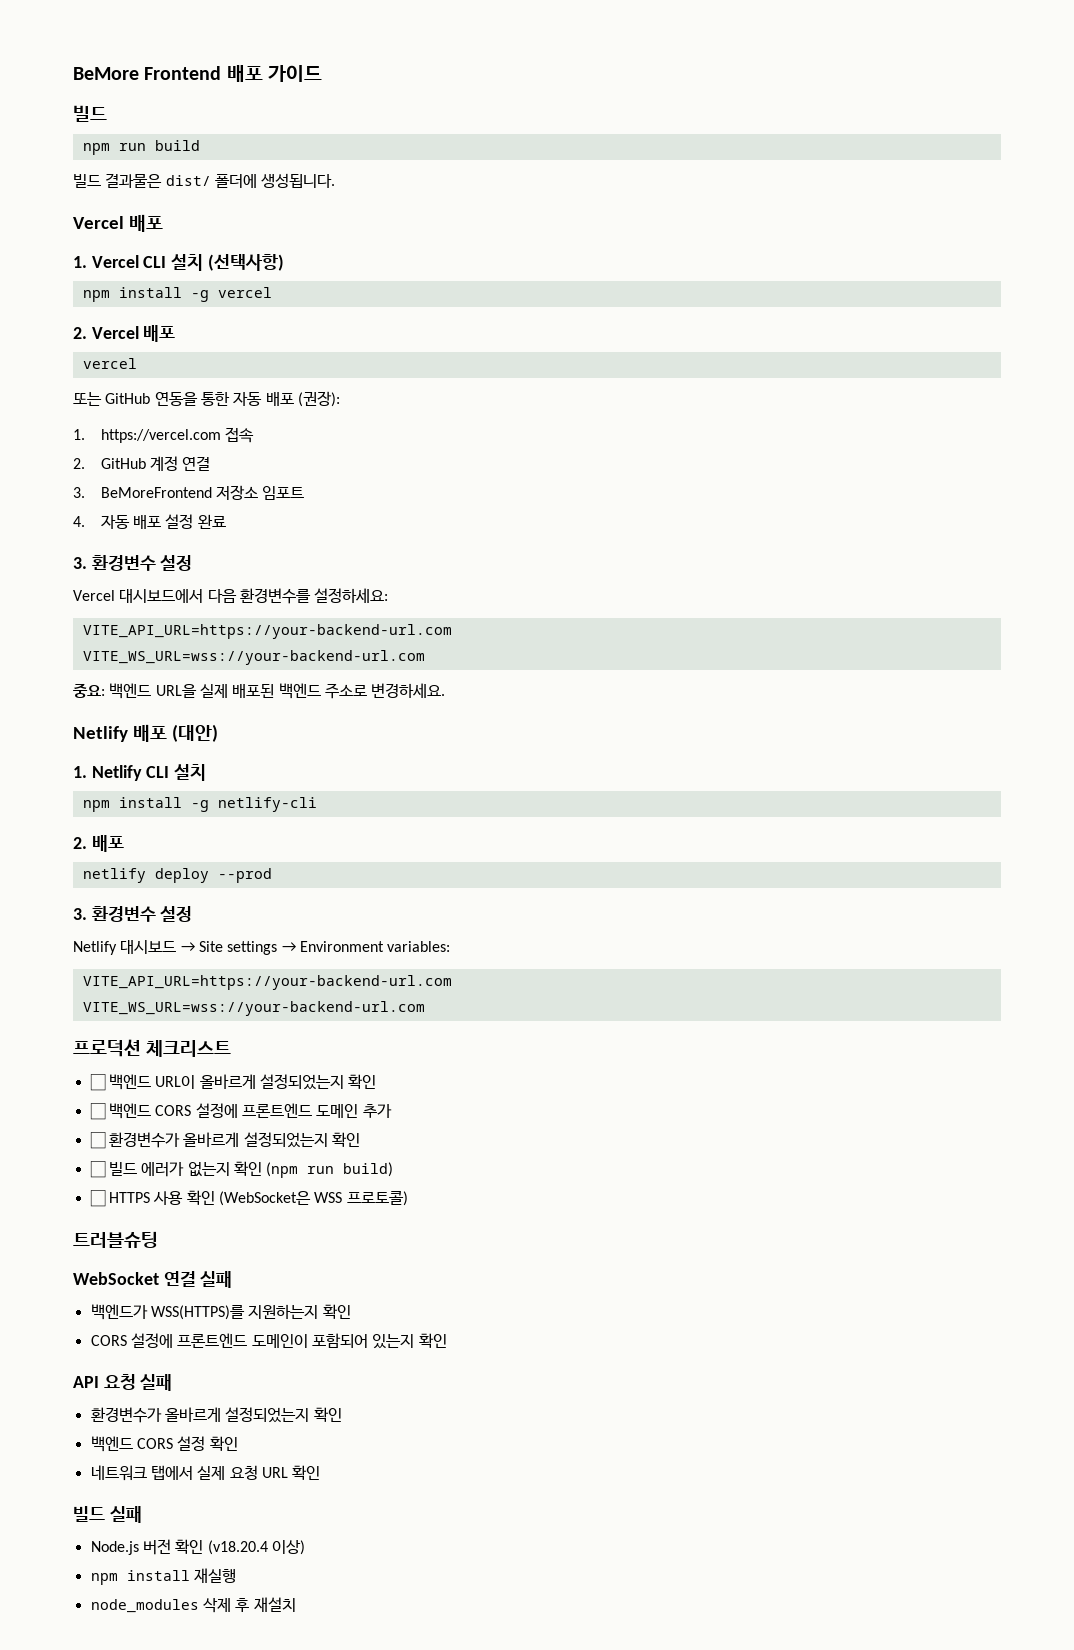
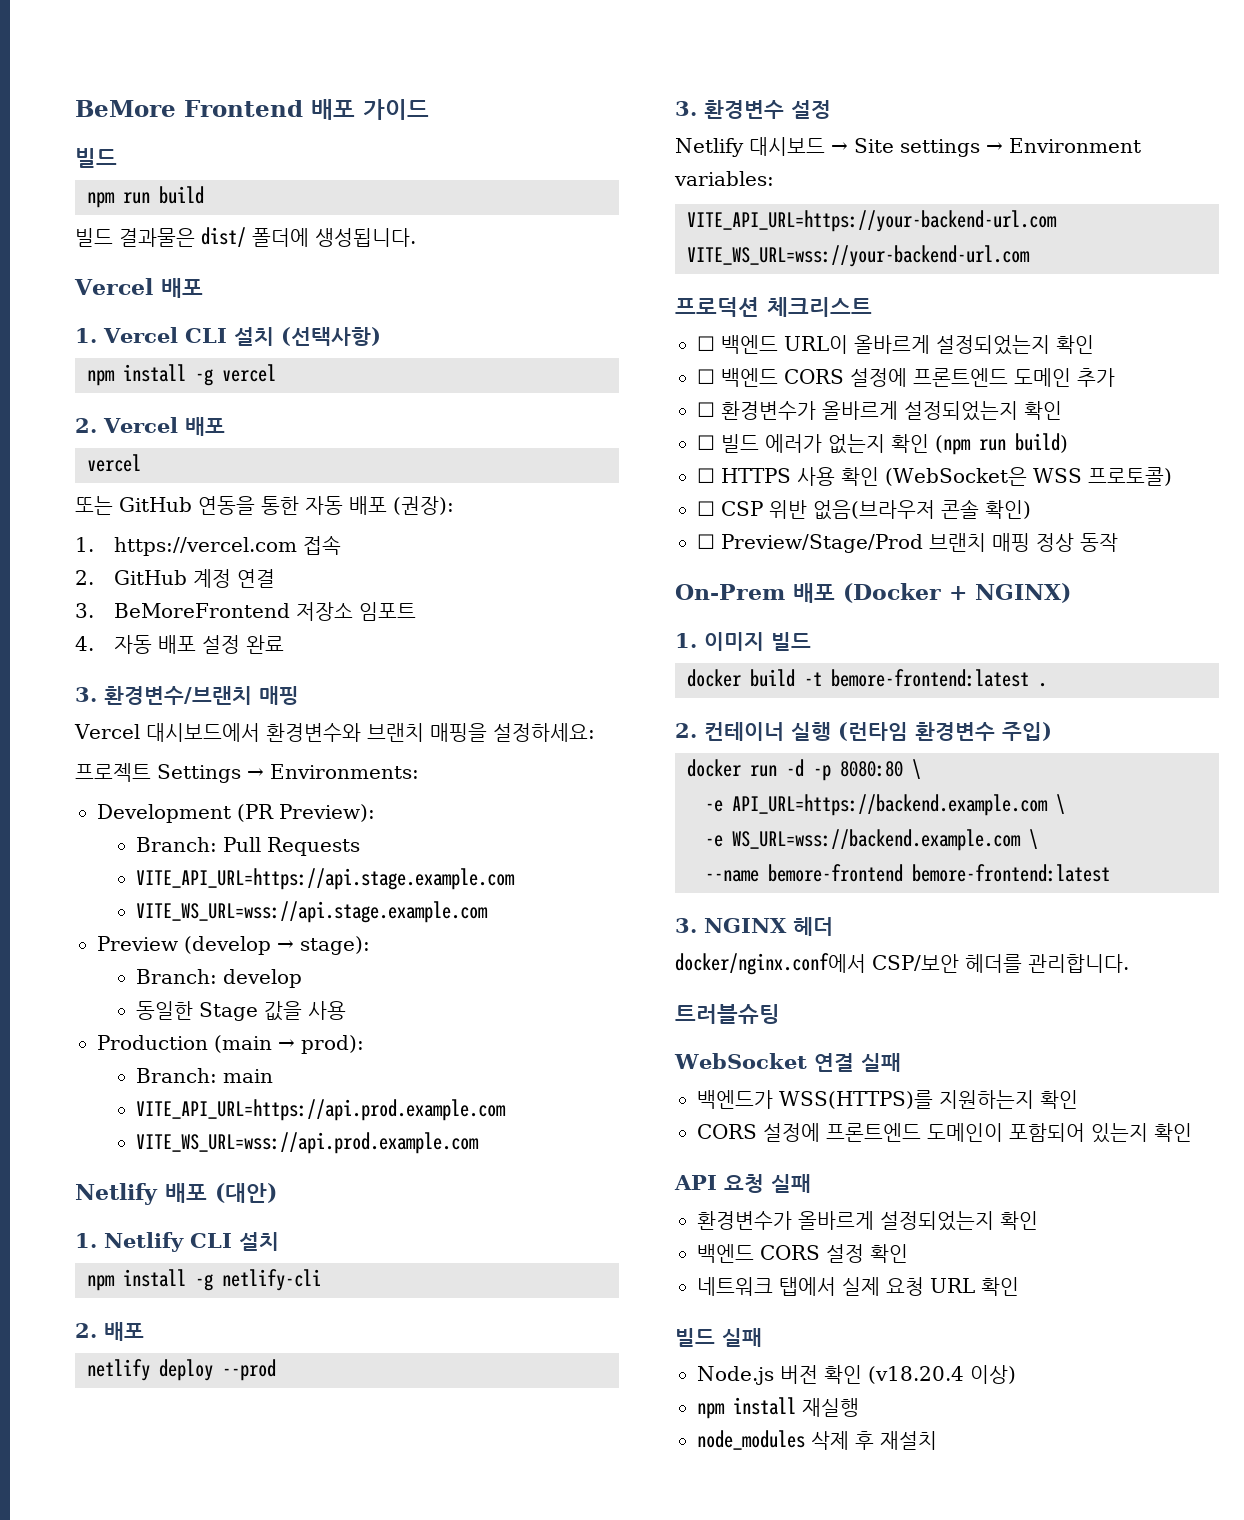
  4. 자동 배포 설정 완료
- 3. 환경변수 설정
+ 3. 환경변수/브랜치 매핑
- Vercel 대시보드에서 다음 환경변수를 설정하세요:
- VITE_API_URL=https://your-backend-url.com
- VITE_WS_URL=wss://your-backend-url.com
- 중요: 백엔드 URL을 실제 배포된 백엔드 주소로 변경하세요.
+ Vercel 대시보드에서 환경변수와 브랜치 매핑을 설정하세요:
+ 프로젝트 Settings → Environments:
+ Development (PR Preview):
+ Branch: Pull Requests
+ VITE_API_URL=https://api.stage.example.com
+ VITE_WS_URL=wss://api.stage.example.com
+ Preview (develop → stage):
+ Branch: develop
+ 동일한 Stage 값을 사용
+ Production (main → prod):
+ Branch: main
+ VITE_API_URL=https://api.prod.example.com
+ VITE_WS_URL=wss://api.prod.example.com
+ ☐ CSP 위반 없음(브라우저 콘솔 확인)
+ ☐ Preview/Stage/Prod 브랜치 매핑 정상 동작
+ On‑Prem 배포 (Docker + NGINX)
+ 1. 이미지 빌드
+ docker build -t bemore-frontend:latest .
+ 2. 컨테이너 실행 (런타임 환경변수 주입)
+ docker run -d -p 8080:80 \
+ -e API_URL=https://backend.example.com \
+ -e WS_URL=wss://backend.example.com \
+ --name bemore-frontend bemore-frontend:latest
+ 3. NGINX 헤더
+ docker/nginx.conf에서 CSP/보안 헤더를 관리합니다.

